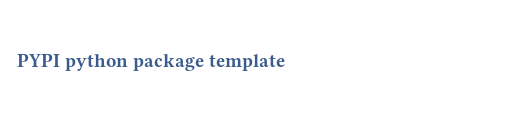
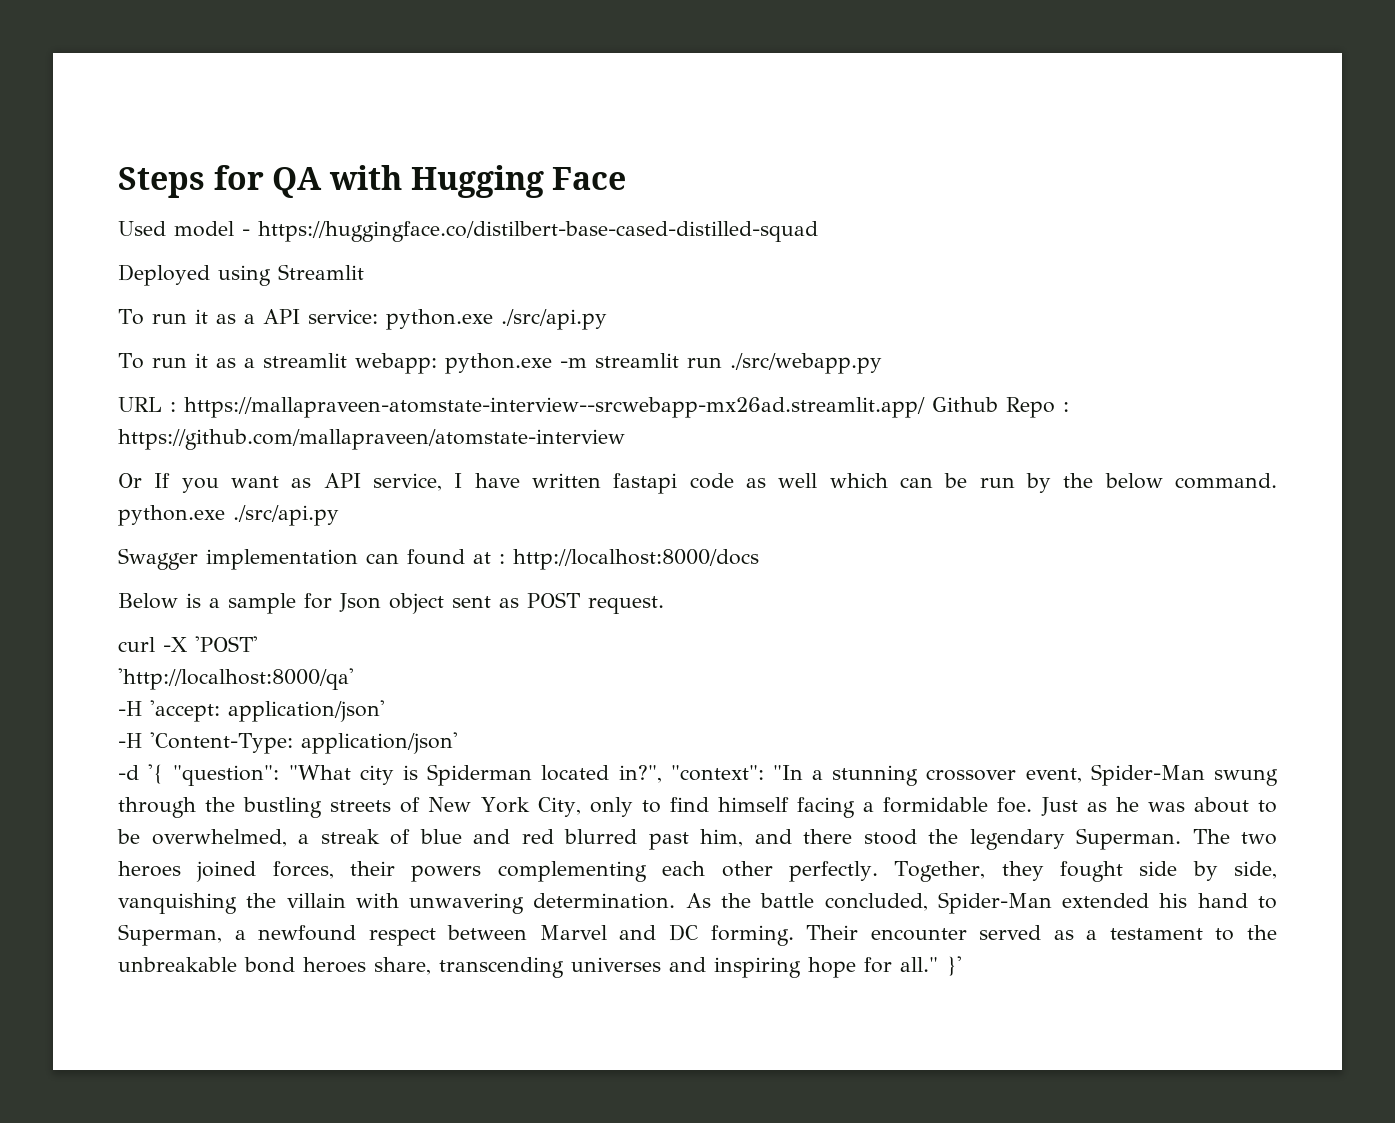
- PYPI python package template
+ Steps for QA with Hugging Face
+ Used model - https://huggingface.co/distilbert-base-cased-distilled-squad
+ Deployed using Streamlit
+ To run it as a API service: python.exe ./src/api.py
+ To run it as a streamlit webapp: python.exe -m streamlit run ./src/webapp.py
+ URL : https://mallapraveen-atomstate-interview--srcwebapp-mx26ad.streamlit.app/ Github Repo : https://github.com/mallapraveen/atomstate-interview
+ Or If you want as API service, I have written fastapi code as well which can be run by the below command. python.exe ./src/api.py
+ Swagger implementation can found at : http://localhost:8000/docs
+ Below is a sample for Json object sent as POST request.
+ curl -X 'POST'
+ 'http://localhost:8000/qa'
+ -H 'accept: application/json'
+ -H 'Content-Type: application/json'
+ -d '{ "question": "What city is Spiderman located in?", "context": "In a stunning crossover event, Spider-Man swung through the bustling streets of New York City, only to find himself facing a formidable foe. Just as he was about to be overwhelmed, a streak of blue and red blurred past him, and there stood the legendary Superman. The two heroes joined forces, their powers complementing each other perfectly. Together, they fought side by side, vanquishing the villain with unwavering determination. As the battle concluded, Spider-Man extended his hand to Superman, a newfound respect between Marvel and DC forming. Their encounter served as a testament to the unbreakable bond heroes share, transcending universes and inspiring hope for all." }'

